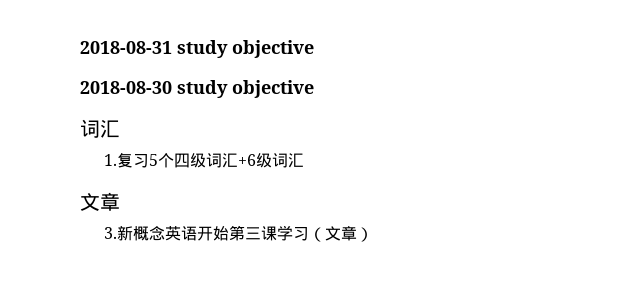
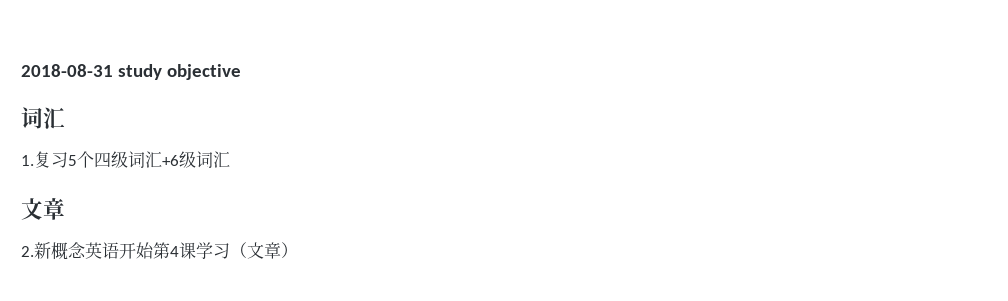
- 2018-08-30 study objective
- 3.新概念英语开始第三课学习（文章）
+ 2.新概念英语开始第4课学习（文章）

